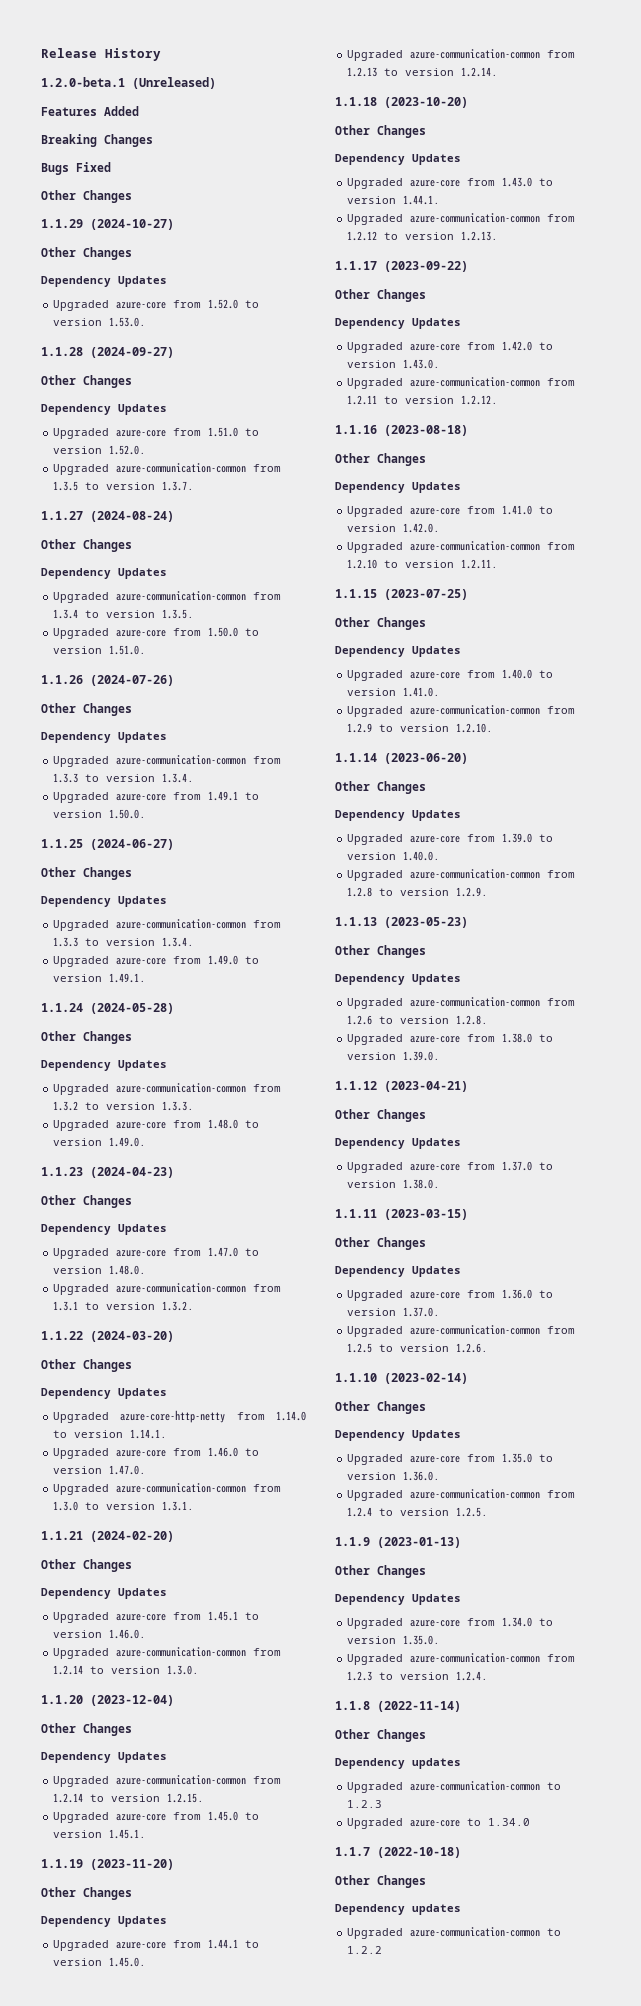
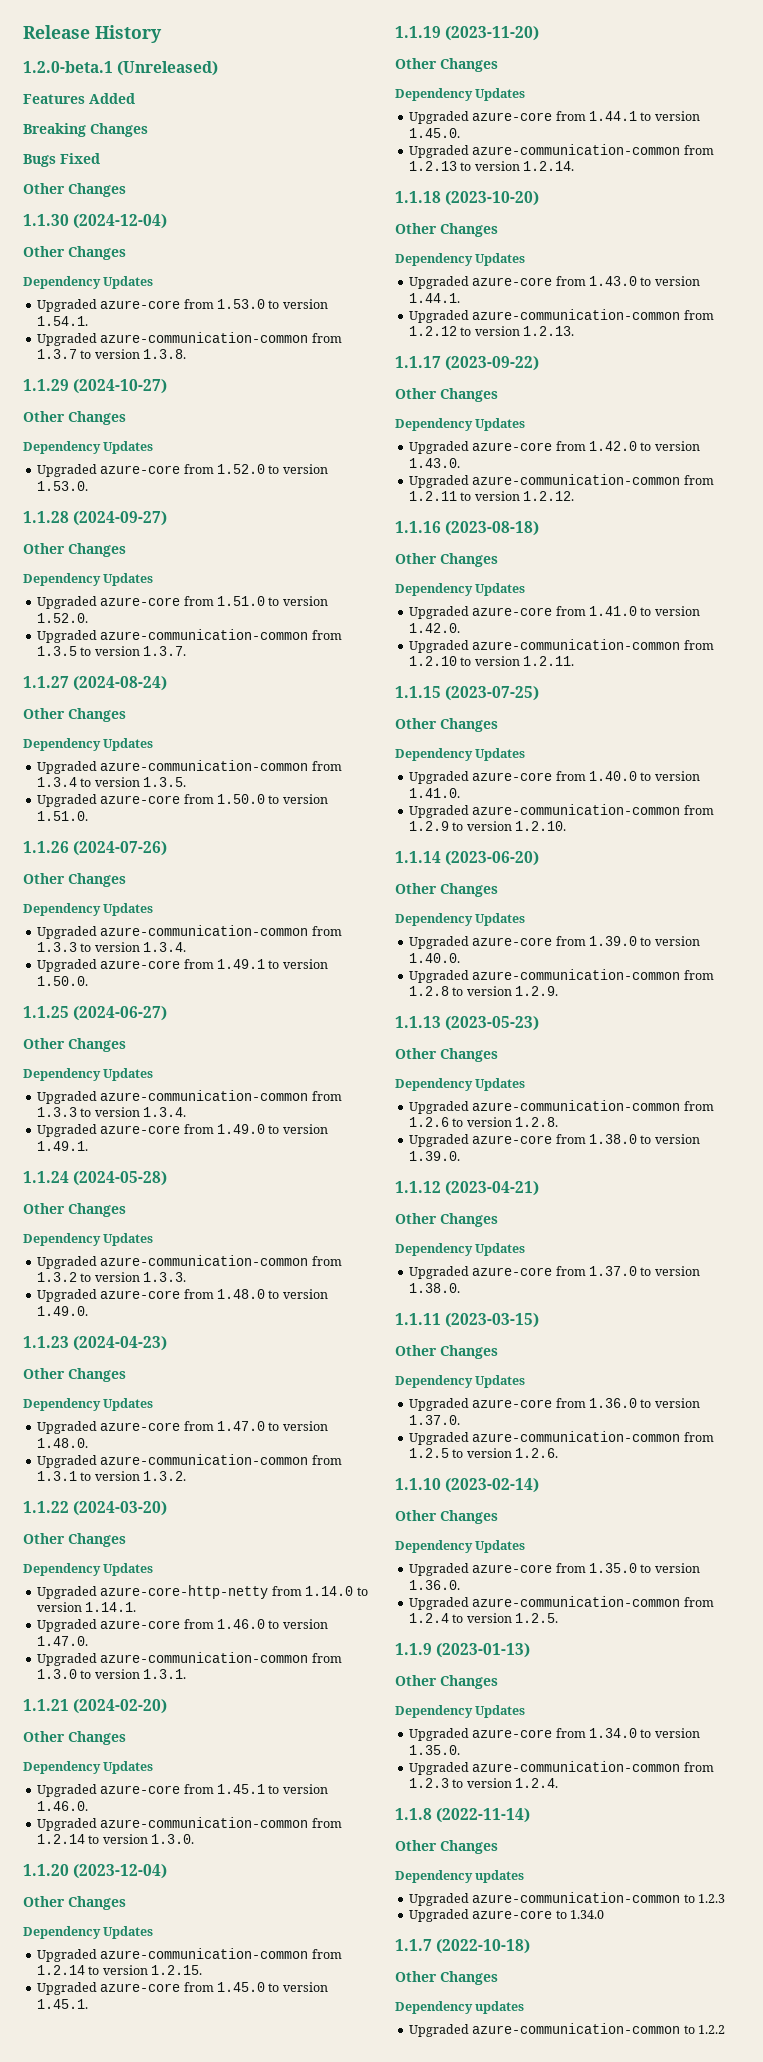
+ 1.1.30 (2024-12-04)
+ Other Changes
+ Dependency Updates
+ Upgraded azure-core from 1.53.0 to version 1.54.1.
+ Upgraded azure-communication-common from 1.3.7 to version 1.3.8.

